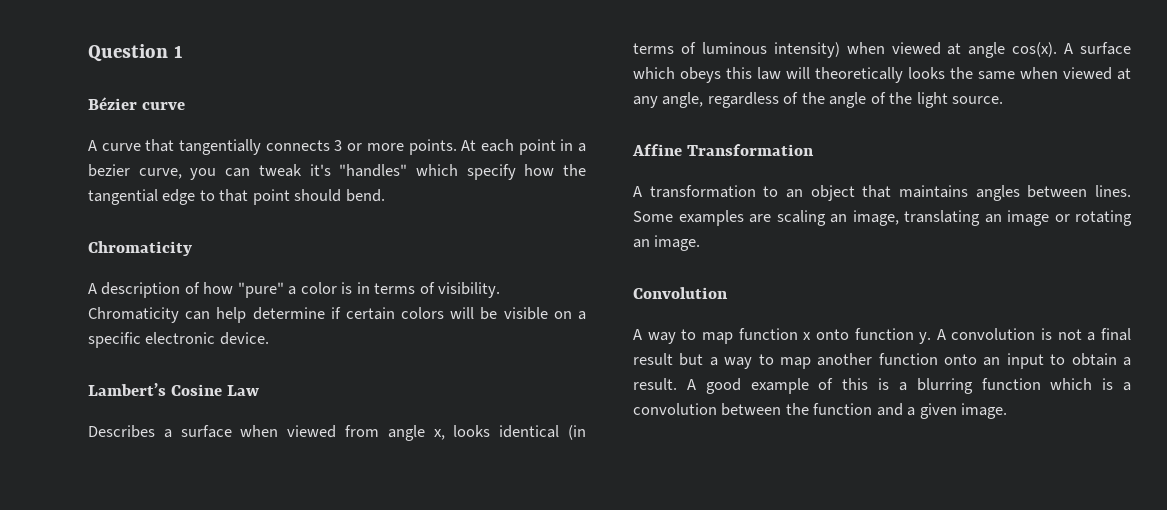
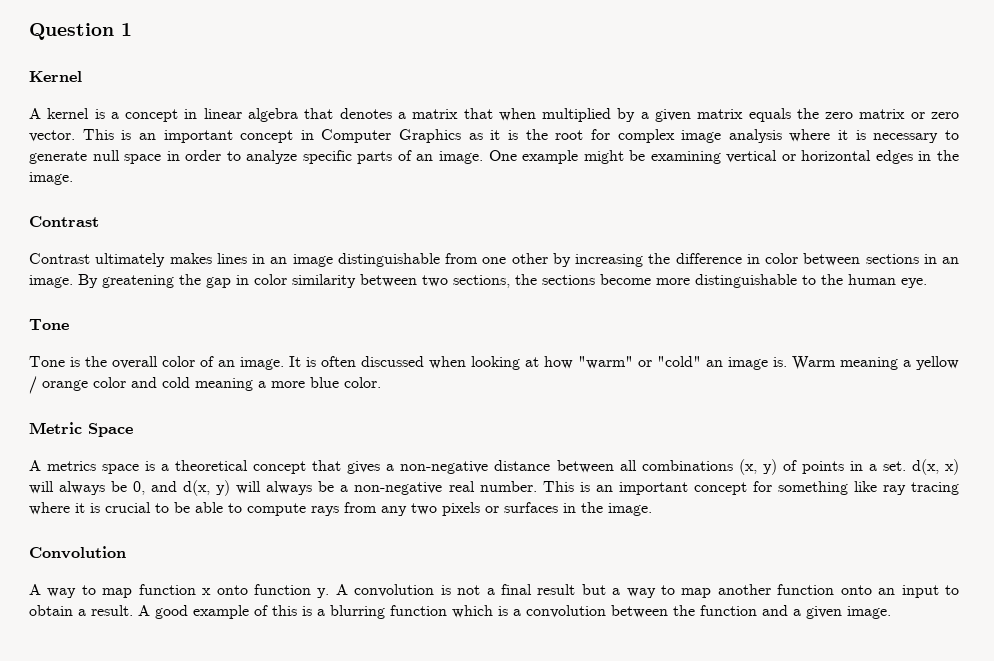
- Bézier curve
- A curve that tangentially connects 3 or more points. At each point in a bezier curve, you can tweak it's "handles" which specify how the tangential edge to that point should bend.
- Chromaticity
- A description of how "pure" a color is in terms of visibility. Chromaticity can help determine if certain colors will be visible on a specific electronic device.
- Lambert’s Cosine Law
- Describes a surface when viewed from angle x, looks identical (in terms of luminous intensity) when viewed at angle cos(x). A surface which obeys this law will theoretically looks the same when viewed at any angle, regardless of the angle of the light source.
- Affine Transformation
- A transformation to an object that maintains angles between lines. Some examples are scaling an image, translating an image or rotating an image.
+ Kernel
+ A kernel is a concept in linear algebra that denotes a matrix that when multiplied by a given matrix equals the zero matrix or zero vector. This is an important concept in Computer Graphics as it is the root for complex image analysis where it is necessary to generate null space in order to analyze specific parts of an image. One example might be examining vertical or horizontal edges in the image.
+ Contrast
+ Contrast ultimately makes lines in an image distinguishable from one other by increasing the difference in color between sections in an image. By greatening the gap in color similarity between two sections, the sections become more distinguishable to the human eye.
+ Tone
+ Tone is the overall color of an image. It is often discussed when looking at how "warm" or "cold" an image is. Warm meaning a yellow / orange color and cold meaning a more blue color.
+ Metric Space
+ A metrics space is a theoretical concept that gives a non-negative distance between all combinations (x, y) of points in a set. d(x, x) will always be 0, and d(x, y) will always be a non-negative real number. This is an important concept for something like ray tracing where it is crucial to be able to compute rays from any two pixels or surfaces in the image.

